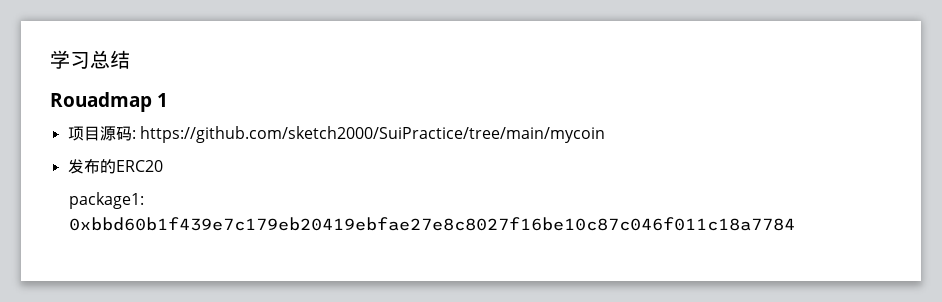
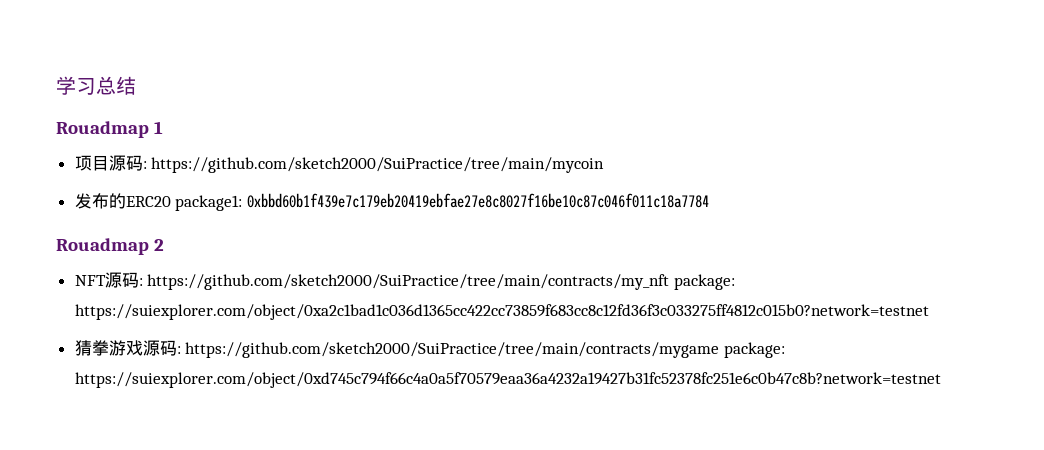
- 发布的ERC20
- package1: 0xbbd60b1f439e7c179eb20419ebfae27e8c8027f16be10c87c046f011c18a7784
+ 发布的ERC20 package1: 0xbbd60b1f439e7c179eb20419ebfae27e8c8027f16be10c87c046f011c18a7784
+ Rouadmap 2
+ NFT源码: https://github.com/sketch2000/SuiPractice/tree/main/contracts/my_nft package: https://suiexplorer.com/object/0xa2c1bad1c036d1365cc422cc73859f683cc8c12fd36f3c033275ff4812c015b0?network=testnet
+ 猜拳游戏源码: https://github.com/sketch2000/SuiPractice/tree/main/contracts/mygame package: https://suiexplorer.com/object/0xd745c794f66c4a0a5f70579eaa36a4232a19427b31fc52378fc251e6c0b47c8b?network=testnet

